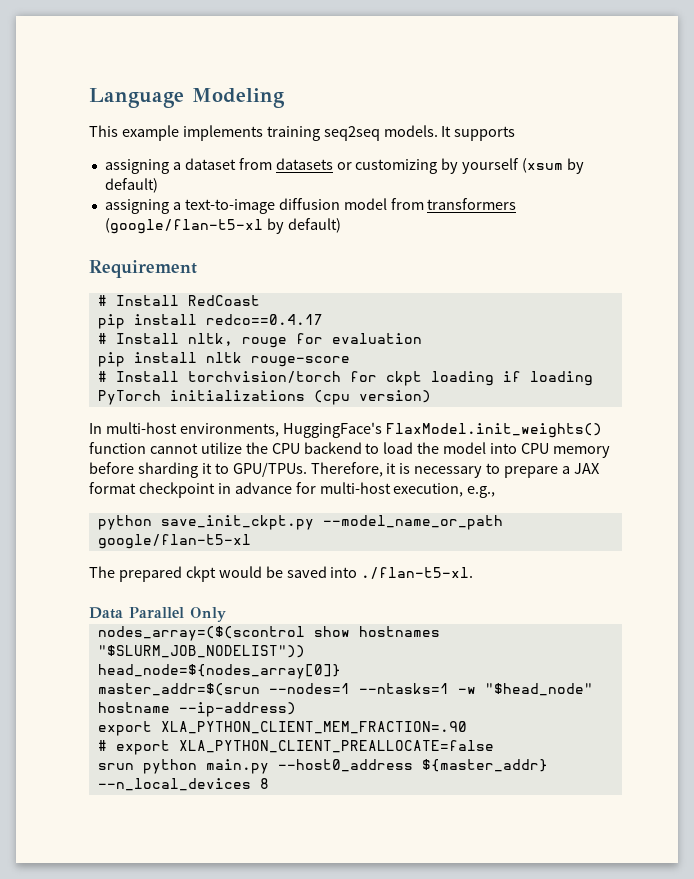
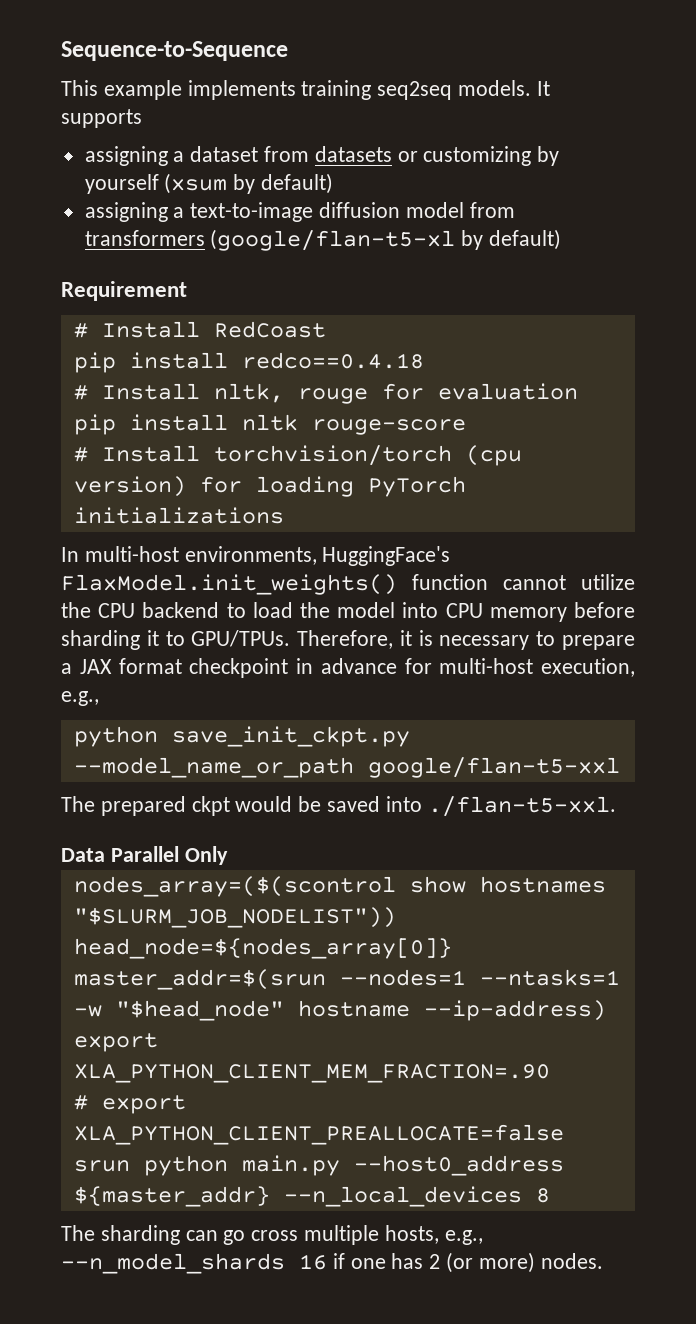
- Language Modeling
+ Sequence-to-Sequence
- pip install redco==0.4.17
+ pip install redco==0.4.18
- # Install torchvision/torch for ckpt loading if loading PyTorch initializations (cpu version)
+ # Install torchvision/torch (cpu version) for loading PyTorch initializations
- python save_init_ckpt.py --model_name_or_path google/flan-t5-xl
+ python save_init_ckpt.py --model_name_or_path google/flan-t5-xxl
- The prepared ckpt would be saved into ./flan-t5-xl.
+ The prepared ckpt would be saved into ./flan-t5-xxl.
+ The sharding can go cross multiple hosts, e.g., --n_model_shards 16 if one has 2 (or more) nodes.

